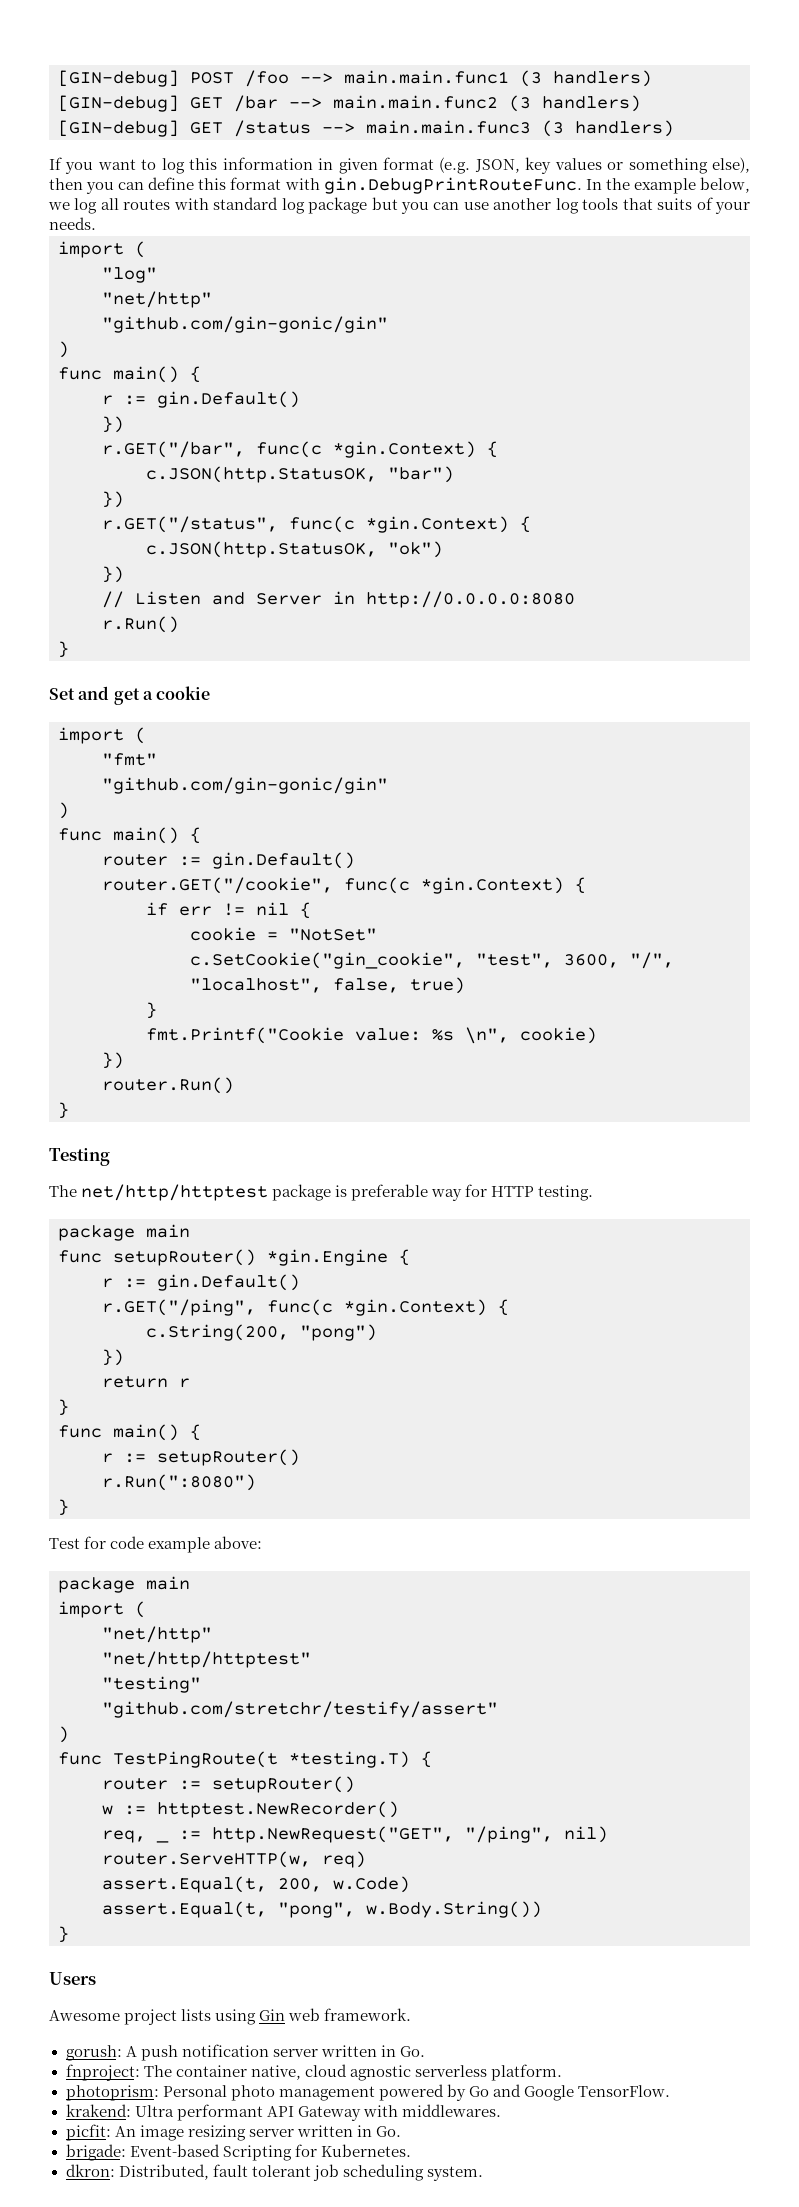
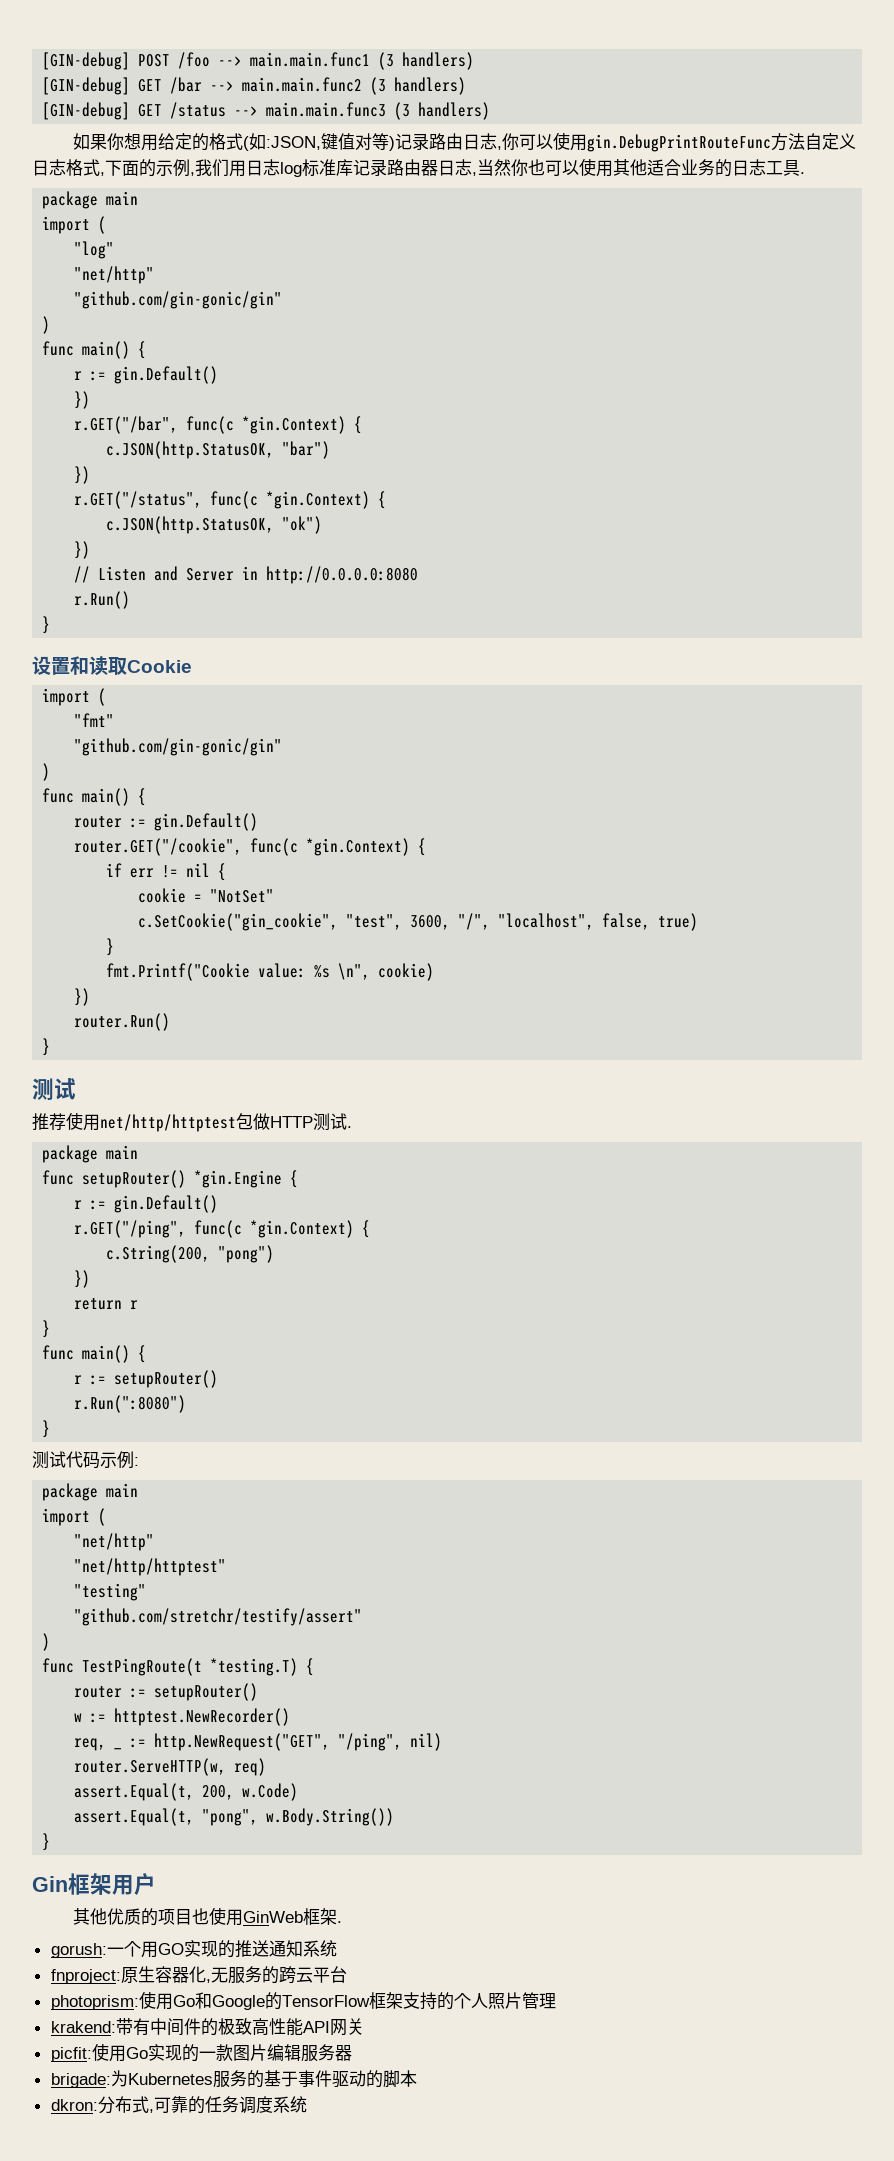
- If you want to log this information in given format (e.g. JSON, key values or something else), then you can define this format with gin.DebugPrintRouteFunc. In the example below, we log all routes with standard log package but you can use another log tools that suits of your needs.
+ 如果你想用给定的格式(如:JSON,键值对等)记录路由日志,你可以使用gin.DebugPrintRouteFunc方法自定义日志格式,下面的示例,我们用日志log标准库记录路由器日志,当然你也可以使用其他适合业务的日志工具.
+ package main
- Set and get a cookie
+ 设置和读取Cookie
  router.Run()
  }
- Testing
- The net/http/httptest package is preferable way for HTTP testing.
+ 测试
+ 推荐使用net/http/httptest包做HTTP测试.
- Test for code example above:
+ 测试代码示例:
- Users
- Awesome project lists using Gin web framework.
- gorush: A push notification server written in Go.
- fnproject: The container native, cloud agnostic serverless platform.
- photoprism: Personal photo management powered by Go and Google TensorFlow.
- krakend: Ultra performant API Gateway with middlewares.
- picfit: An image resizing server written in Go.
- brigade: Event-based Scripting for Kubernetes.
- dkron: Distributed, fault tolerant job scheduling system.
+ Gin框架用户
+ 其他优质的项目也使用GinWeb框架.
+ gorush:一个用GO实现的推送通知系统
+ fnproject:原生容器化,无服务的跨云平台
+ photoprism:使用Go和Google的TensorFlow框架支持的个人照片管理
+ krakend:带有中间件的极致高性能API网关
+ picfit:使用Go实现的一款图片编辑服务器
+ brigade:为Kubernetes服务的基于事件驱动的脚本
+ dkron:分布式,可靠的任务调度系统

